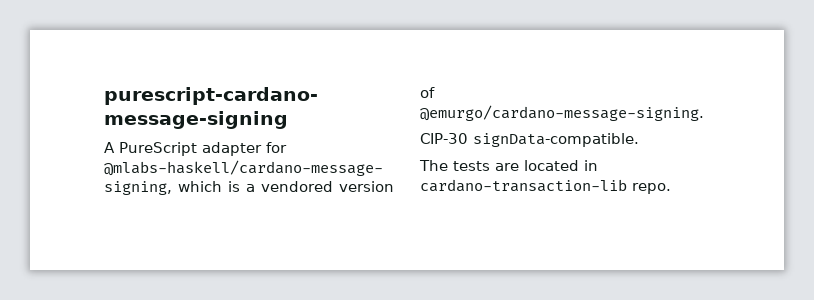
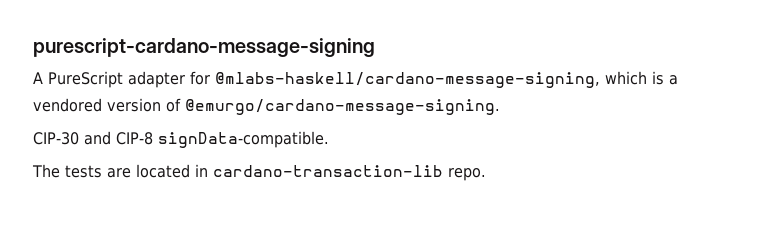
- CIP-30 signData-compatible.
+ CIP-30 and CIP-8 signData-compatible.

